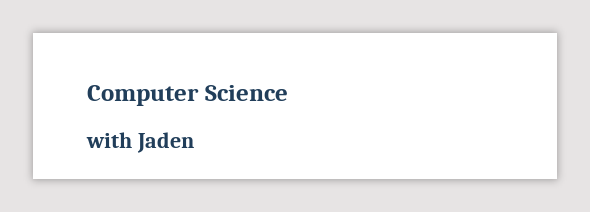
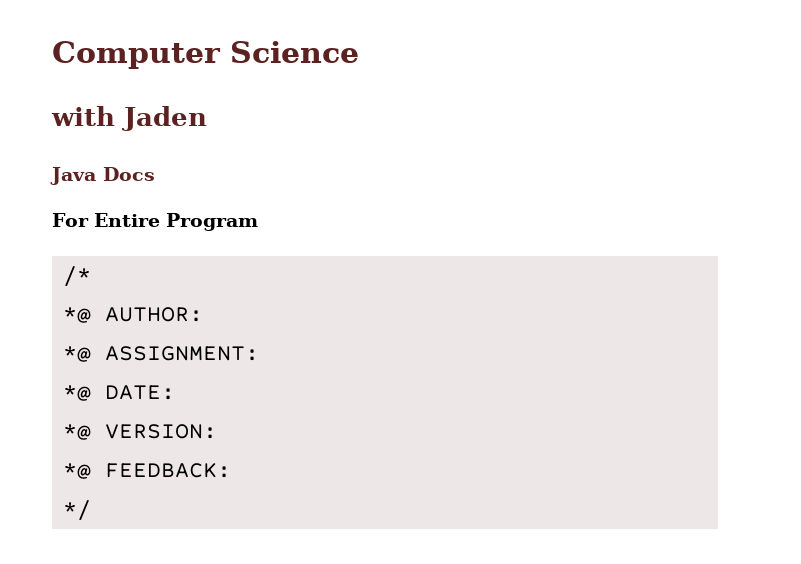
+ Java Docs
+ For Entire Program
+ /*
+ *@ AUTHOR:
+ *@ ASSIGNMENT:
+ *@ DATE:
+ *@ VERSION:
+ *@ FEEDBACK:
+ */

